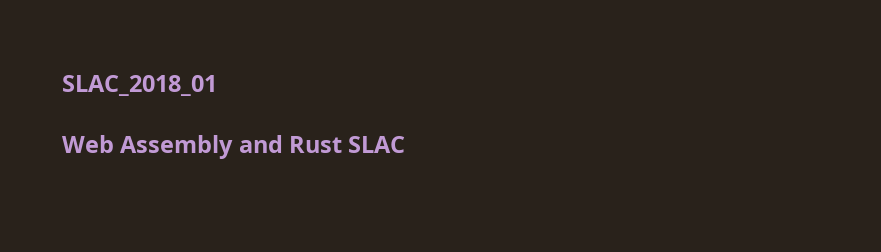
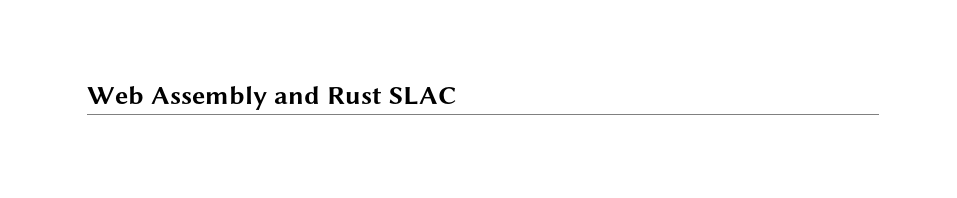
- SLAC_2018_01

